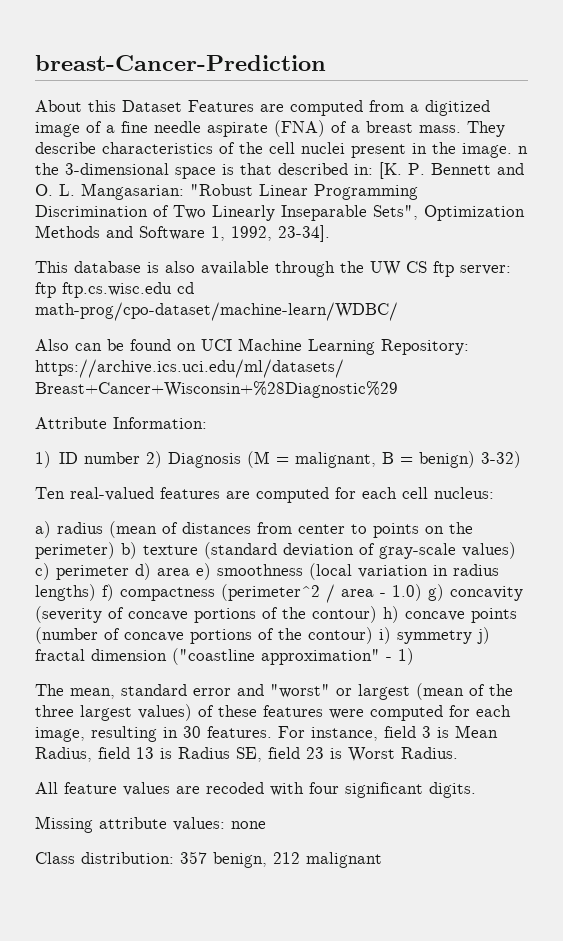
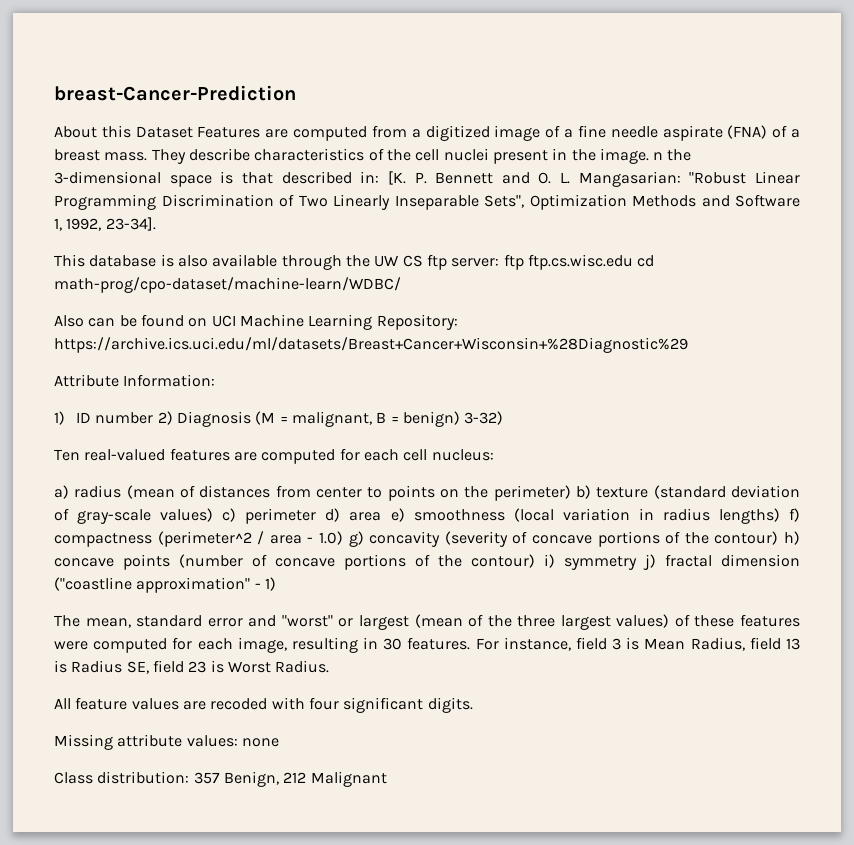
- Class distribution: 357 benign, 212 malignant
+ Class distribution: 357 Benign, 212 Malignant

